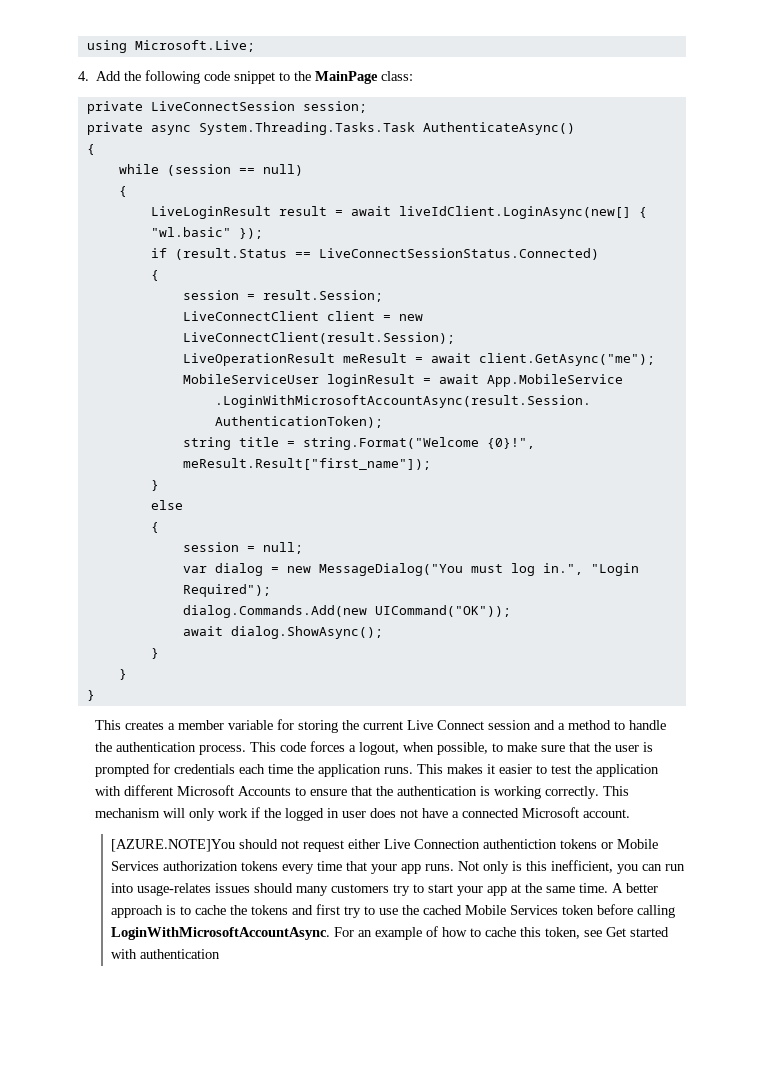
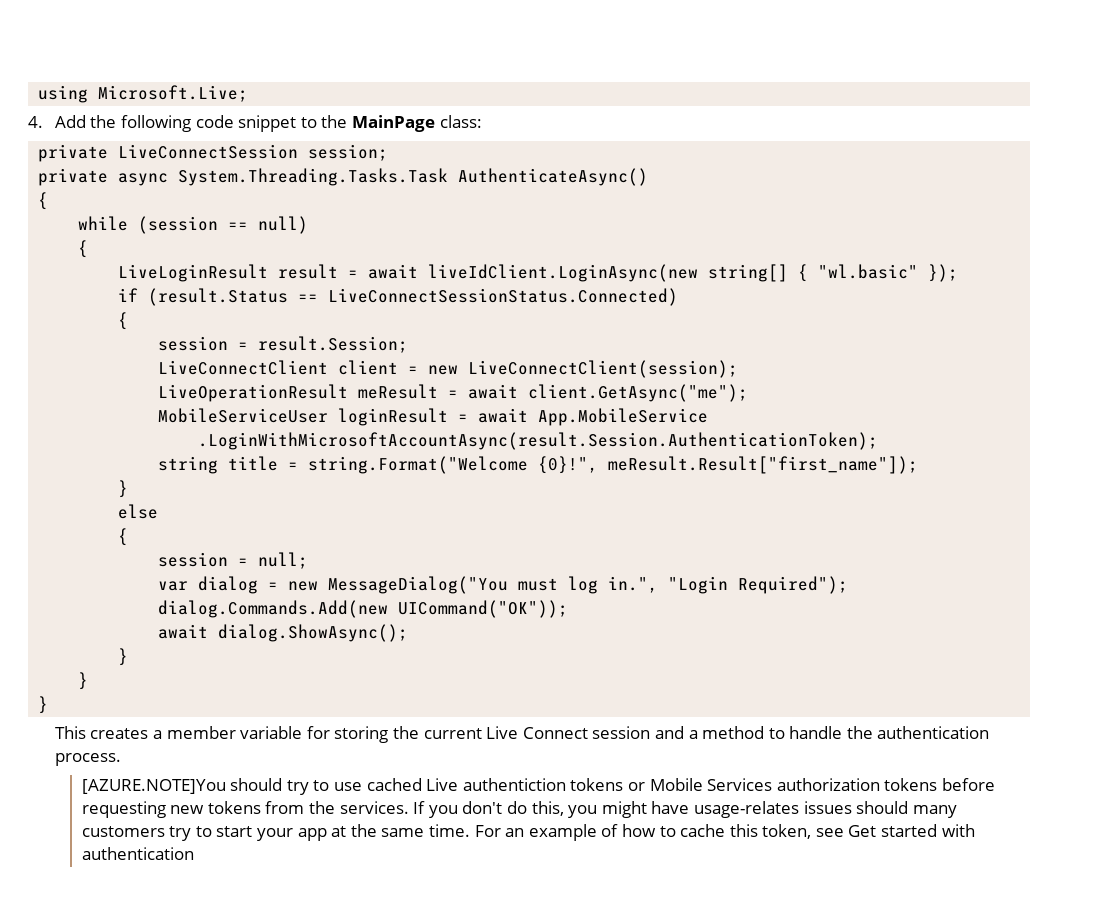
- LiveLoginResult result = await liveIdClient.LoginAsync(new[] { "wl.basic" });
+ LiveLoginResult result = await liveIdClient.LoginAsync(new string[] { "wl.basic" });
- LiveConnectClient client = new LiveConnectClient(result.Session);
+ LiveConnectClient client = new LiveConnectClient(session);
- This creates a member variable for storing the current Live Connect session and a method to handle the authentication process. This code forces a logout, when possible, to make sure that the user is prompted for credentials each time the application runs. This makes it easier to test the application with different Microsoft Accounts to ensure that the authentication is working correctly. This mechanism will only work if the logged in user does not have a connected Microsoft account.
- [AZURE.NOTE]You should not request either Live Connection authentiction tokens or Mobile Services authorization tokens every time that your app runs. Not only is this inefficient, you can run into usage-relates issues should many customers try to start your app at the same time.
+ This creates a member variable for storing the current Live Connect session and a method to handle the authentication process.
+ [AZURE.NOTE]You should try to use cached Live authentiction tokens or Mobile Services authorization tokens before requesting new tokens from the services. If you don't do this, you might have usage-relates issues should many customers try to start your app at the same time.
- A better approach is to cache the tokens and first try to use the cached Mobile Services token before calling LoginWithMicrosoftAccountAsync.

